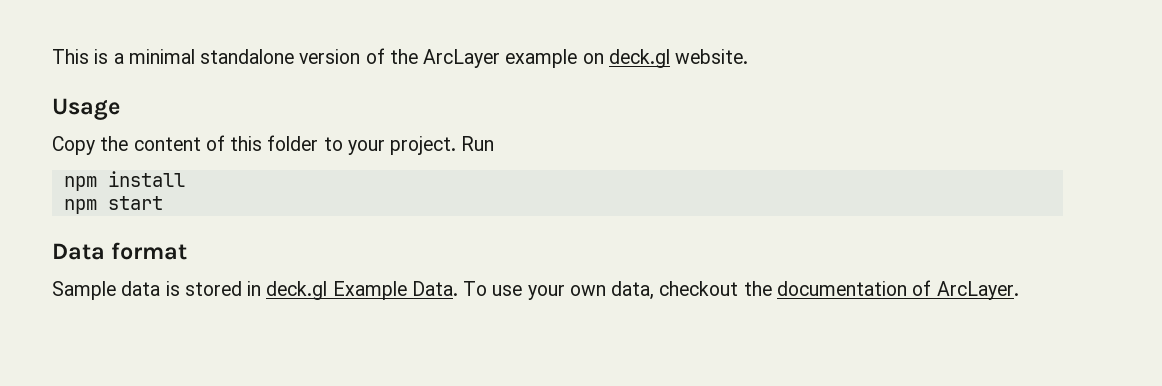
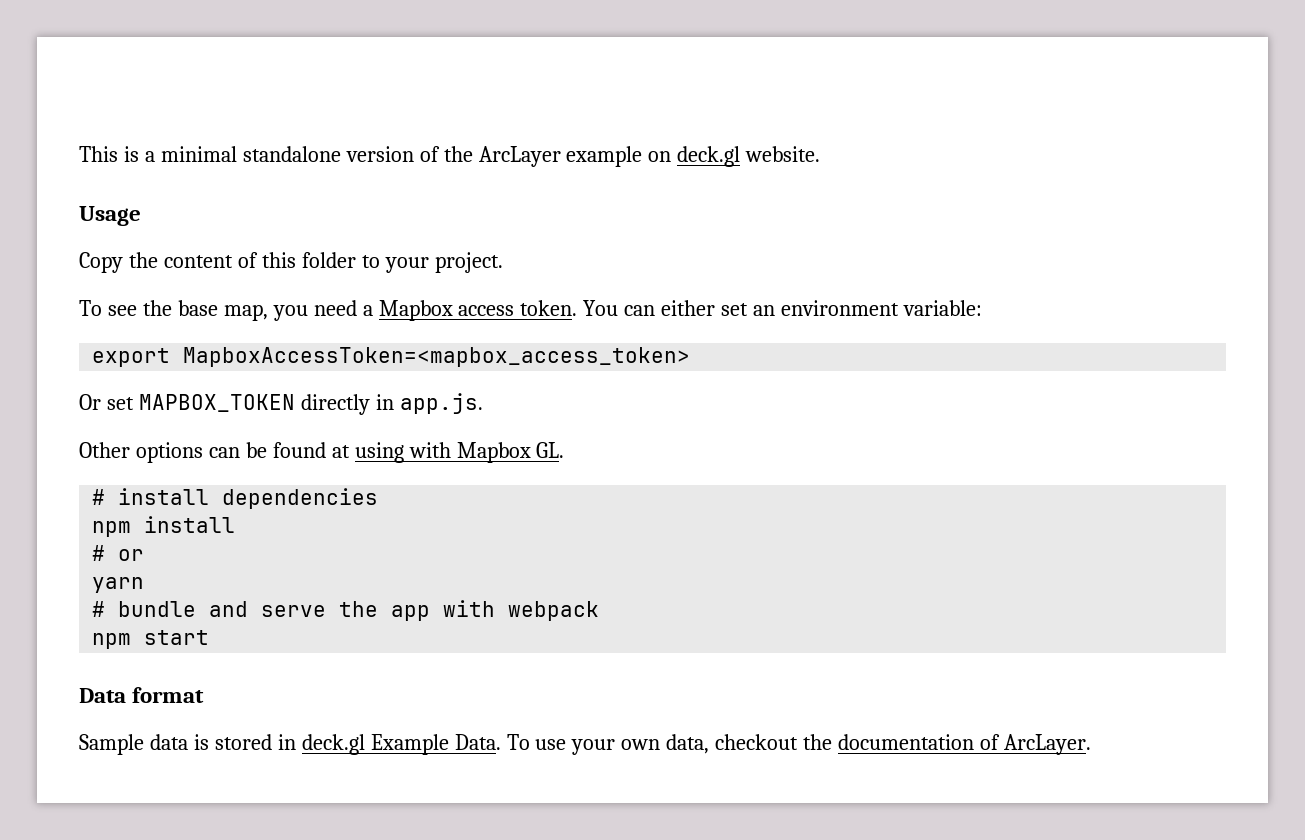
- Copy the content of this folder to your project. Run
+ Copy the content of this folder to your project.
+ To see the base map, you need a Mapbox access token. You can either set an environment variable:
+ export MapboxAccessToken=<mapbox_access_token>
+ Or set MAPBOX_TOKEN directly in app.js.
+ Other options can be found at using with Mapbox GL.
+ # install dependencies
  npm install
+ # or
+ yarn
+ # bundle and serve the app with webpack

